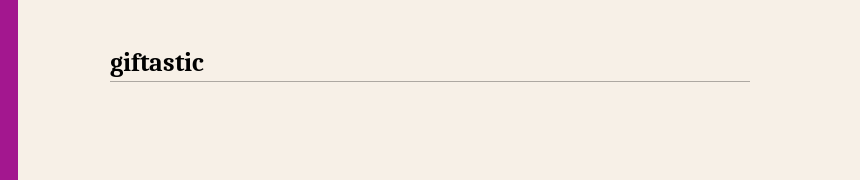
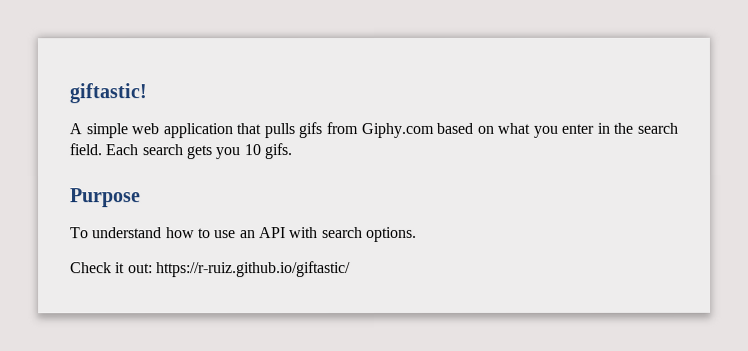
- giftastic
+ giftastic!
+ A simple web application that pulls gifs from Giphy.com based on what you enter in the search field. Each search gets you 10 gifs.
+ Purpose
+ To understand how to use an API with search options.
+ Check it out: https://r-ruiz.github.io/giftastic/

